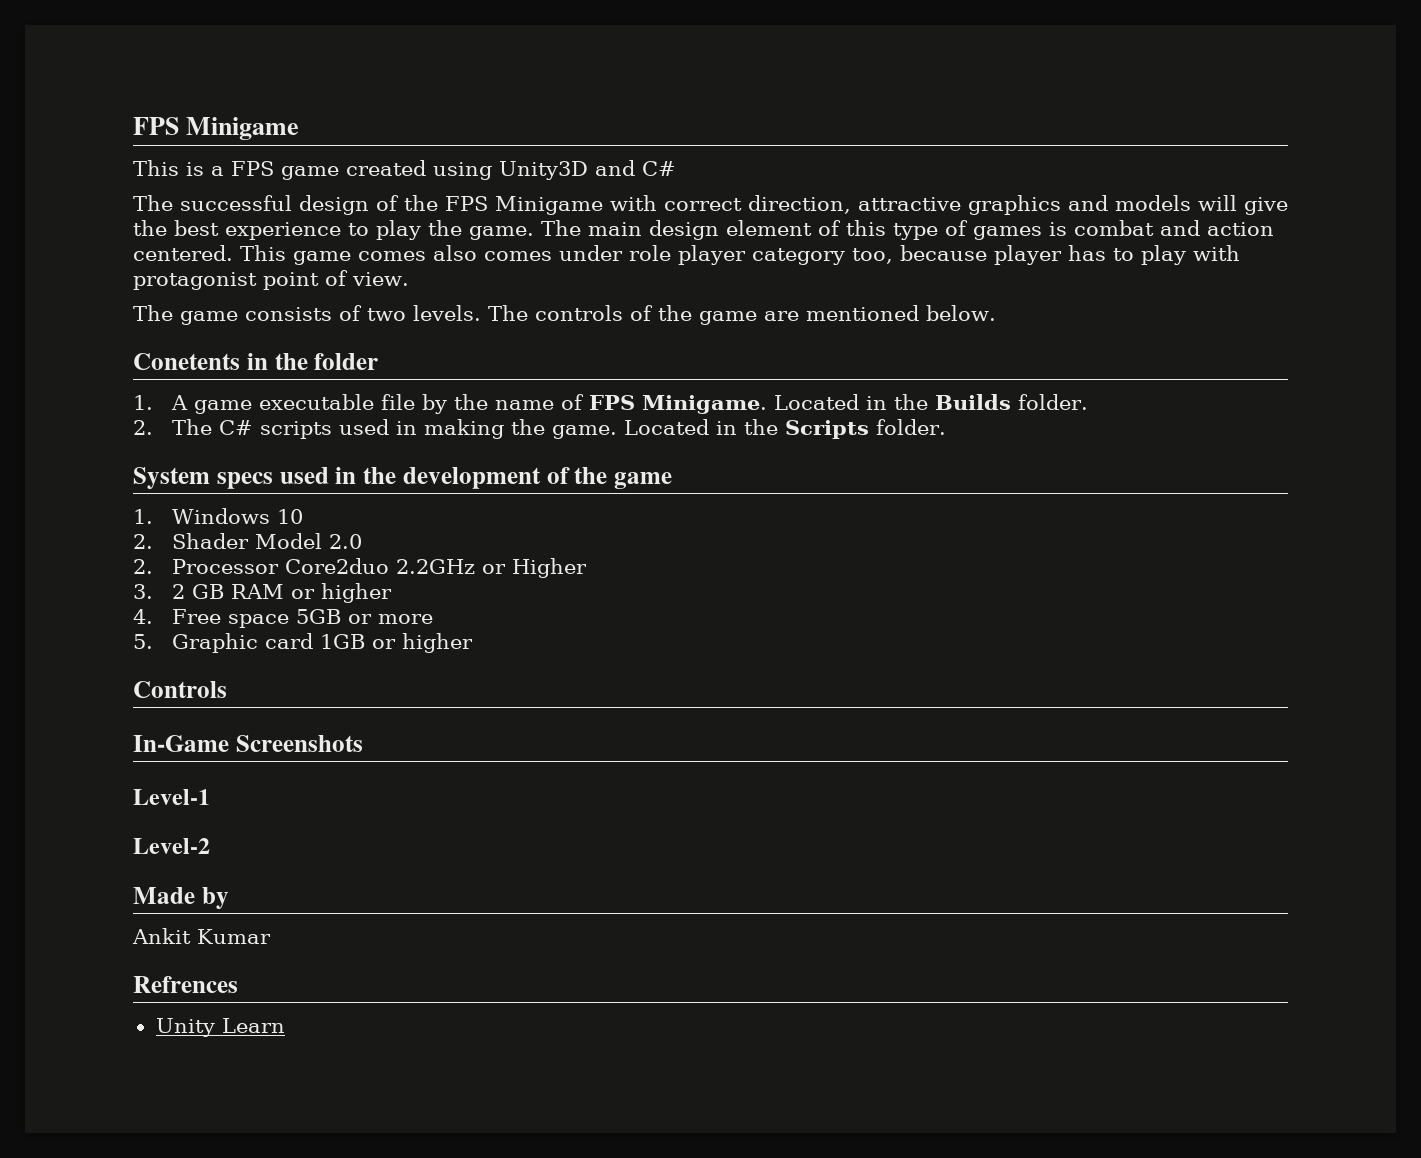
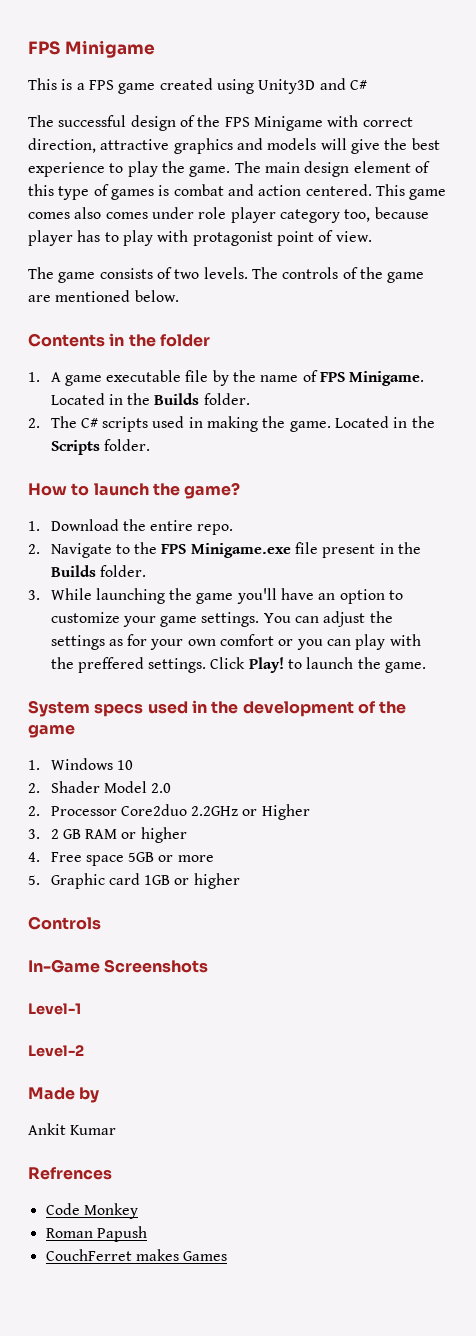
- Conetents in the folder
+ Contents in the folder
+ How to launch the game?
+ 1. Download the entire repo.
+ 2. Navigate to the FPS Minigame.exe file present in the Builds folder.
+ 3. While launching the game you'll have an option to customize your game settings. You can adjust the settings as for your own comfort or you can play with the preffered settings. Click Play! to launch the game.
- Unity Learn
+ Code Monkey
+ Roman Papush
+ CouchFerret makes Games

